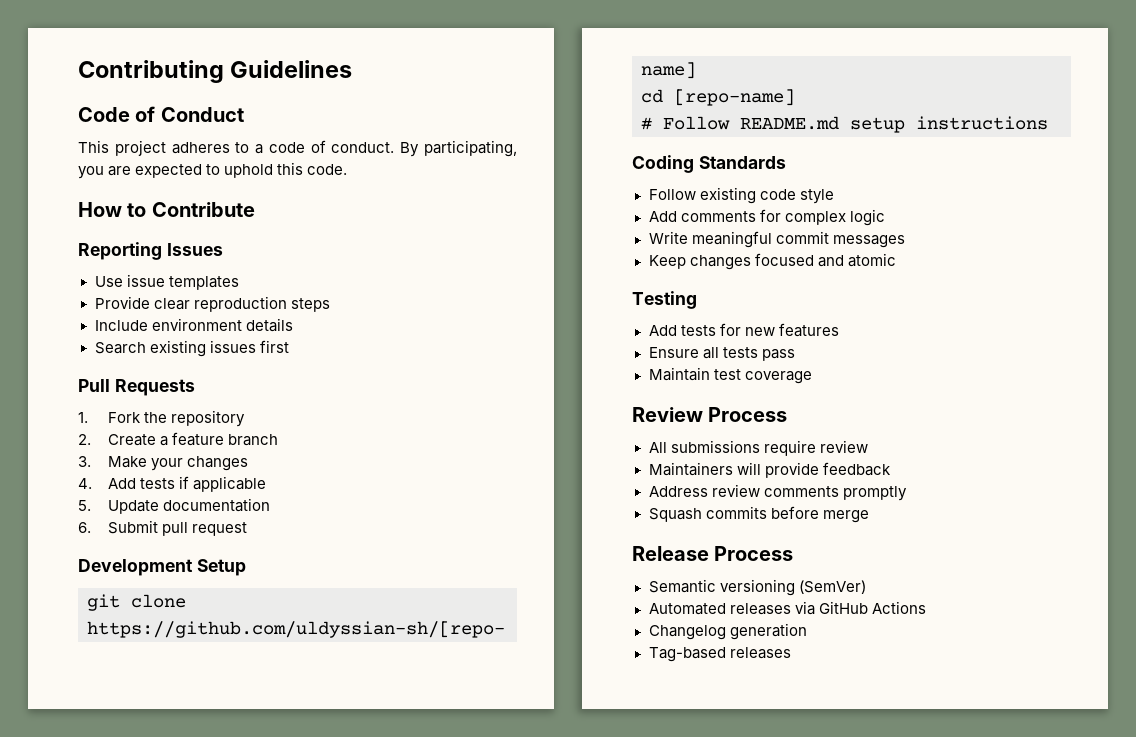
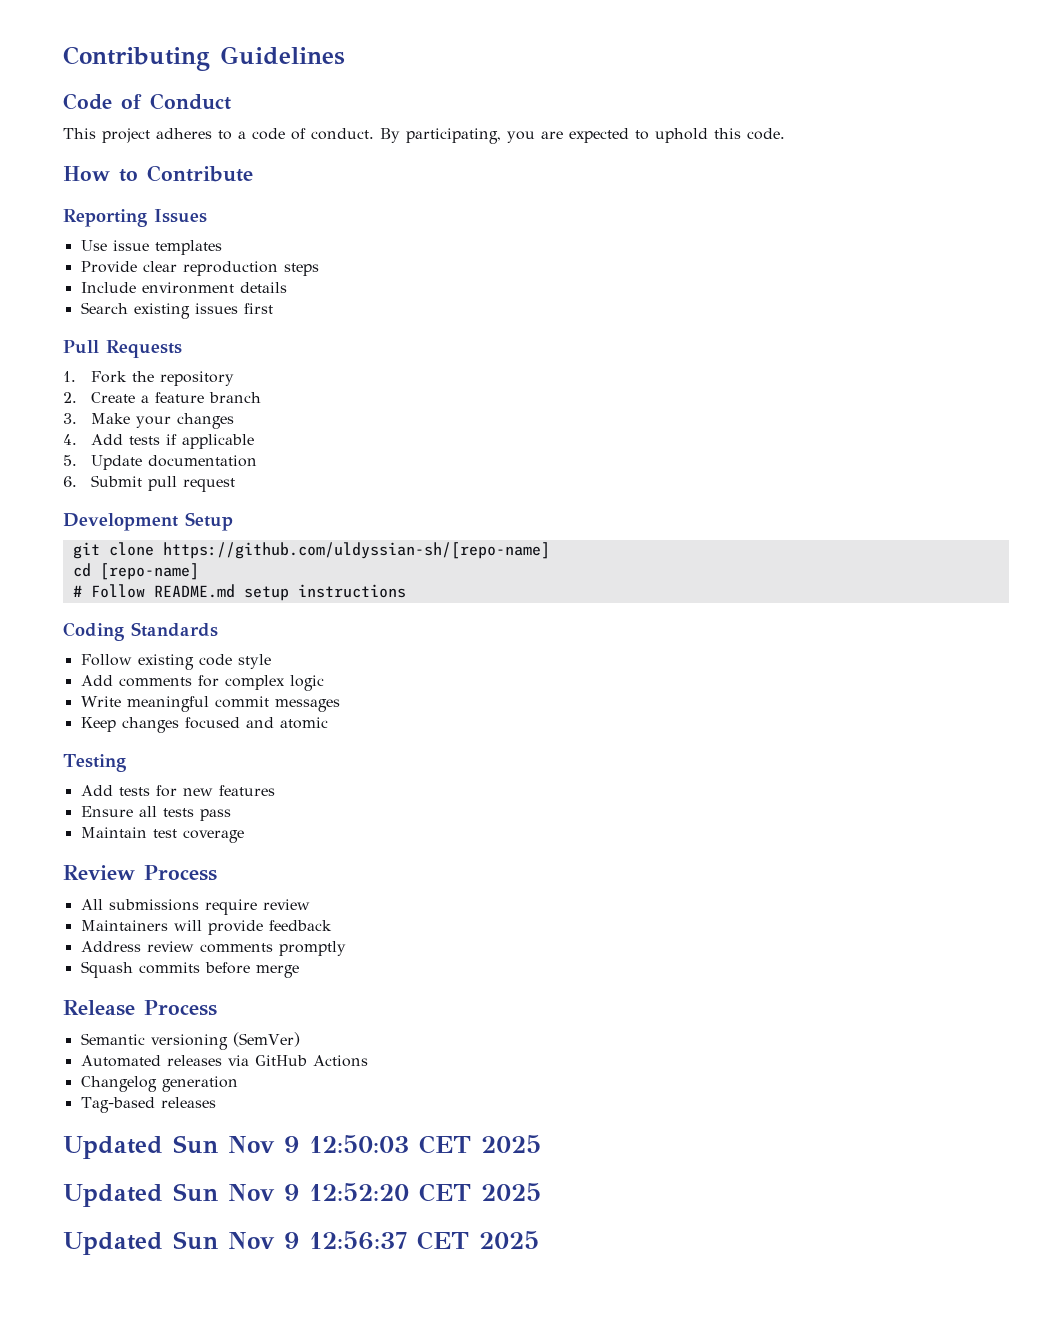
+ Updated Sun Nov 9 12:50:03 CET 2025
+ Updated Sun Nov 9 12:52:20 CET 2025
+ Updated Sun Nov 9 12:56:37 CET 2025

